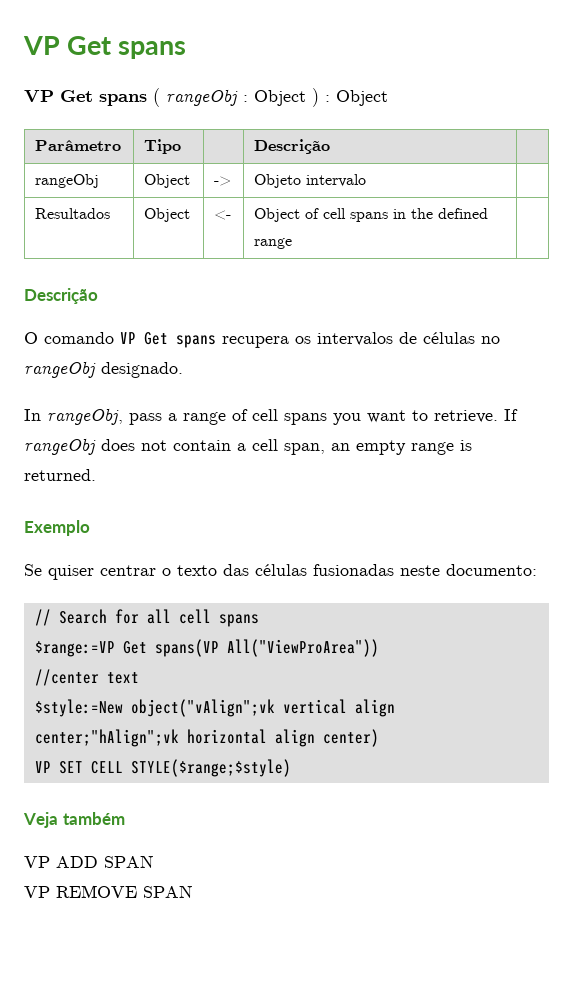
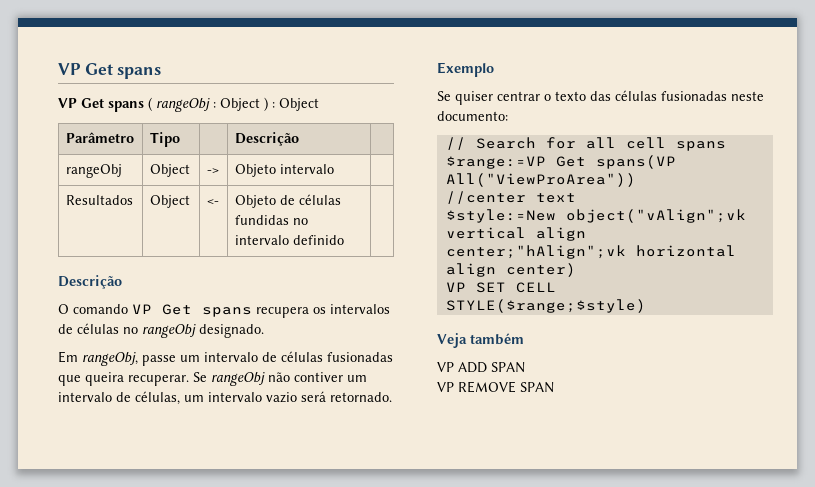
- Resultados | Object | <- | Object of cell spans in the defined range |
+ Resultados | Object | <- | Objeto de células fundidas no intervalo definido |
- In rangeObj, pass a range of cell spans you want to retrieve. If rangeObj does not contain a cell span, an empty range is returned.
+ Em rangeObj, passe um intervalo de células fusionadas que queira recuperar. Se rangeObj não contiver um intervalo de células, um intervalo vazio será retornado.

